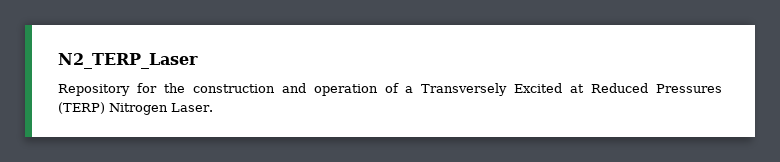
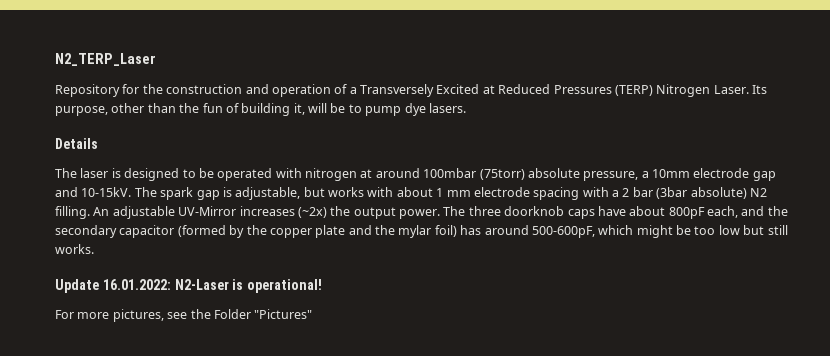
+ Its purpose, other than the fun of building it, will be to pump dye lasers.
+ Details
+ The laser is designed to be operated with nitrogen at around 100mbar (75torr) absolute pressure, a 10mm electrode gap and 10-15kV. The spark gap is adjustable, but works with about 1 mm electrode spacing with a 2 bar (3bar absolute) N2 filling. An adjustable UV-Mirror increases (~2x) the output power. The three doorknob caps have about 800pF each, and the secondary capacitor (formed by the copper plate and the mylar foil) has around 500-600pF, which might be too low but still works.
+ Update 16.01.2022: N2-Laser is operational!
+ For more pictures, see the Folder "Pictures"

